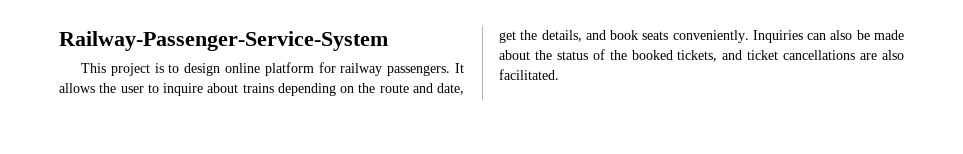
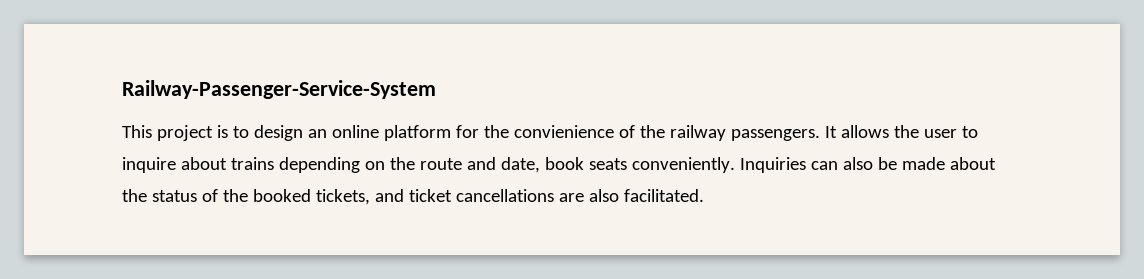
- This project is to design online platform for railway passengers.
+ This project is to design an online platform for the convienience of the railway passengers.
- It allows the user to inquire about trains depending on the route and date, get the details, and book seats conveniently.
+ It allows the user to inquire about trains depending on the route and date, book seats conveniently.

